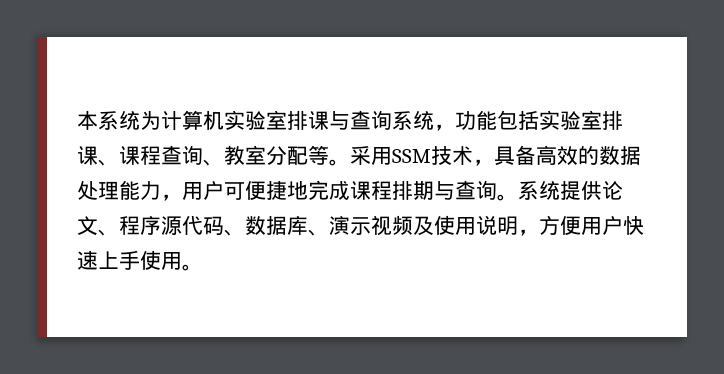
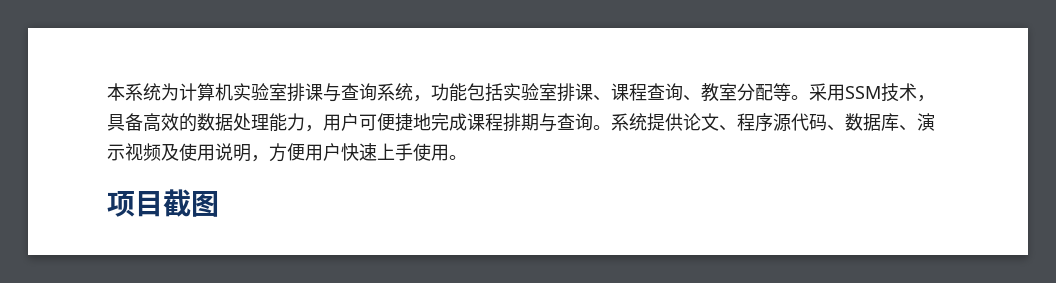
+ 项目截图

